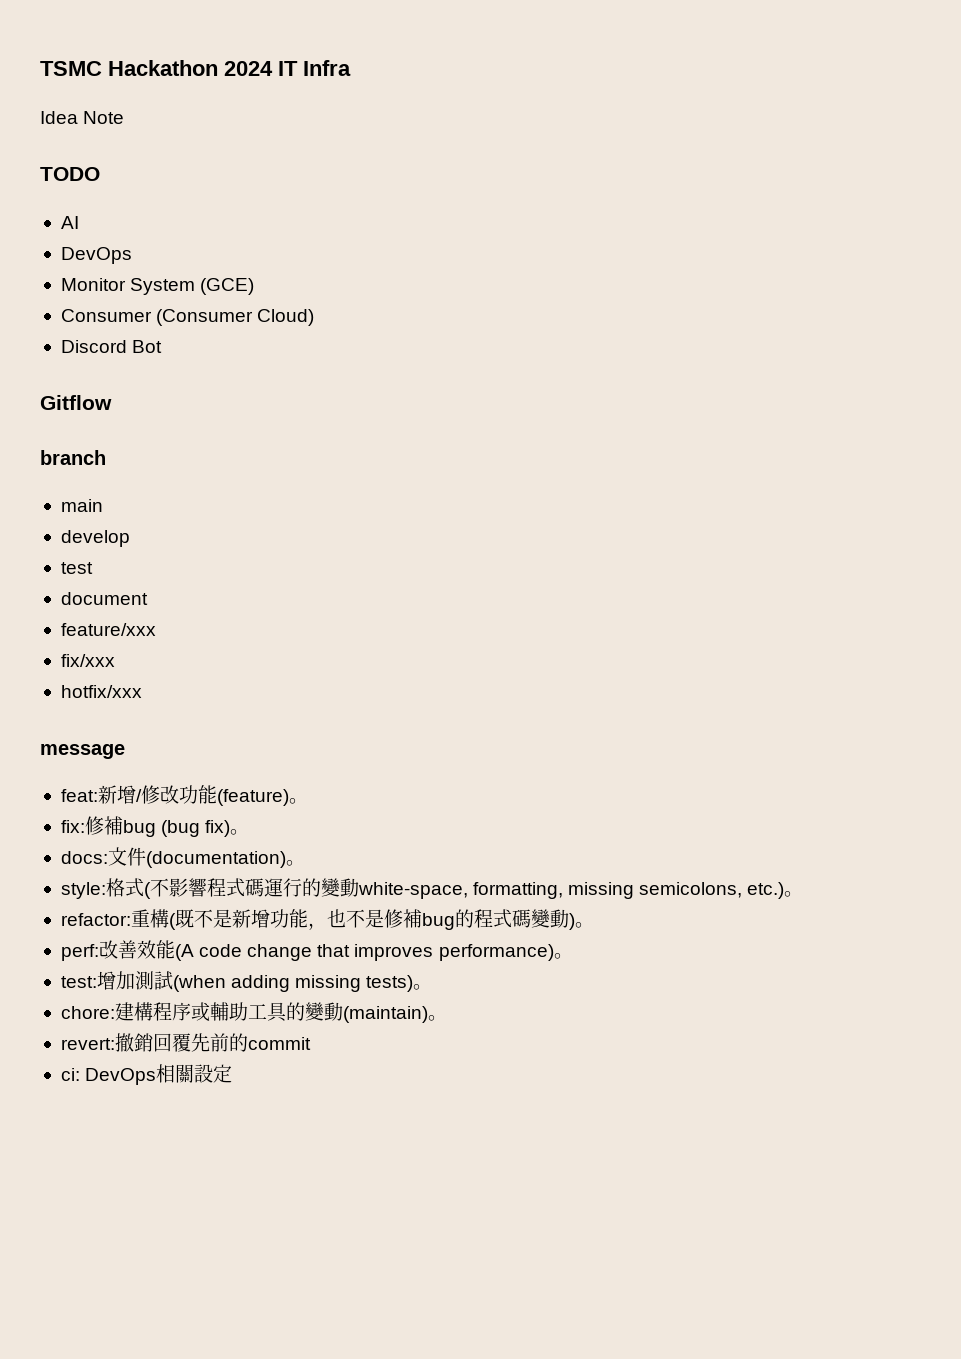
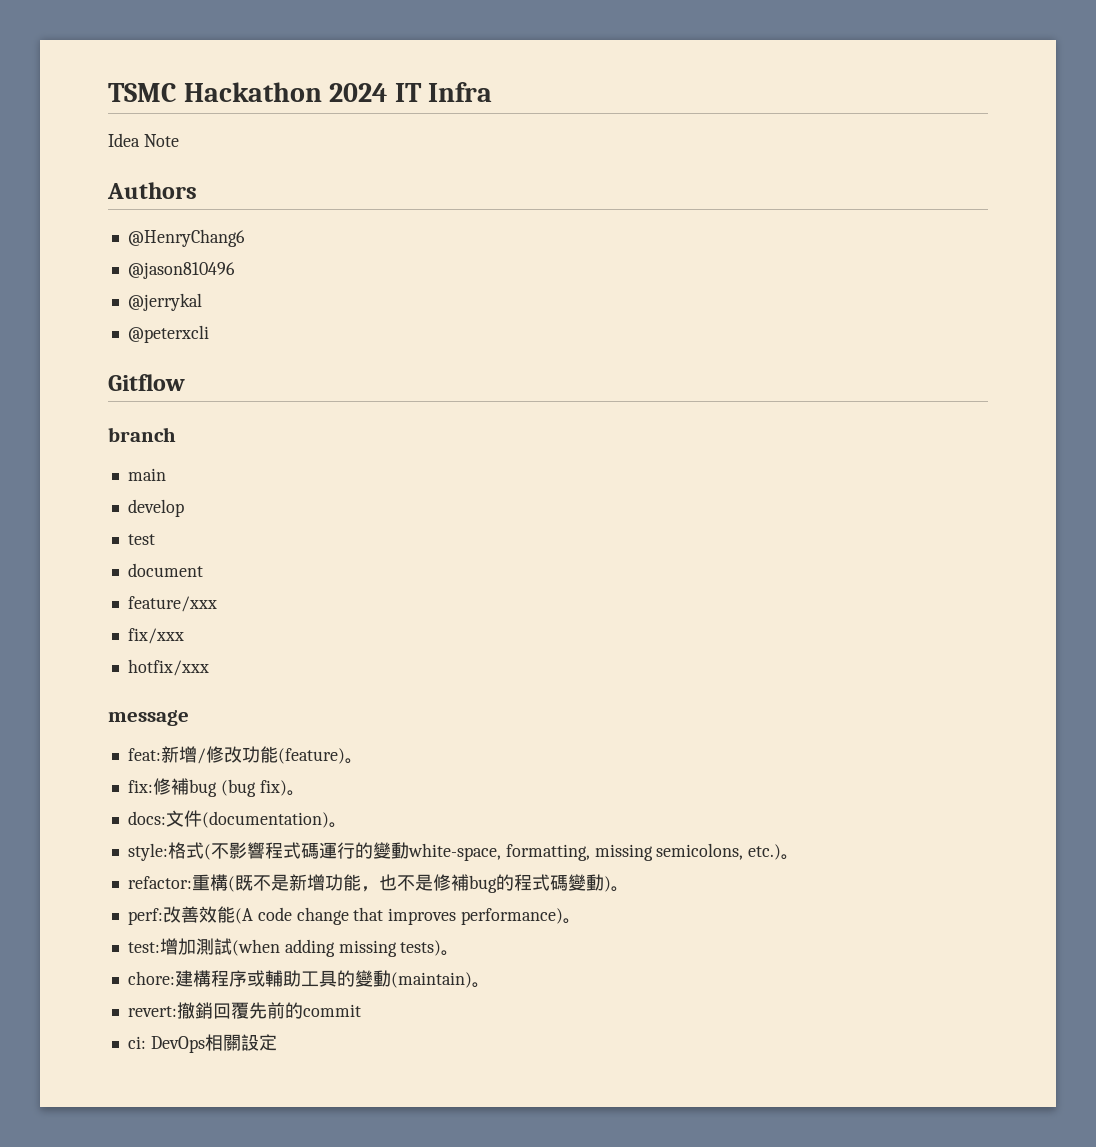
- TODO
- AI
- DevOps
- Monitor System (GCE)
- Consumer (Consumer Cloud)
- Discord Bot
+ Authors
+ @HenryChang6
+ @jason810496
+ @jerrykal
+ @peterxcli

